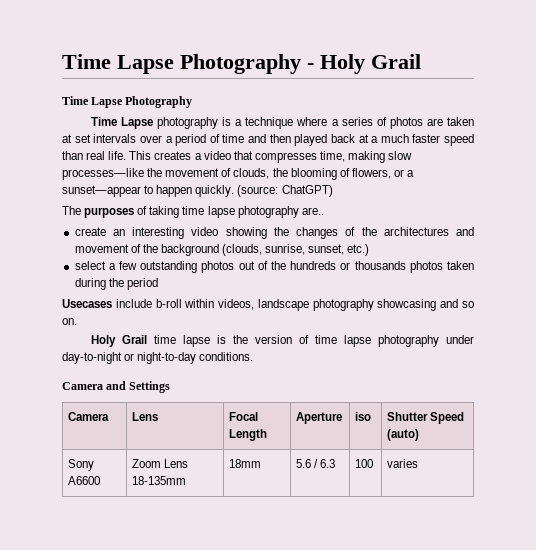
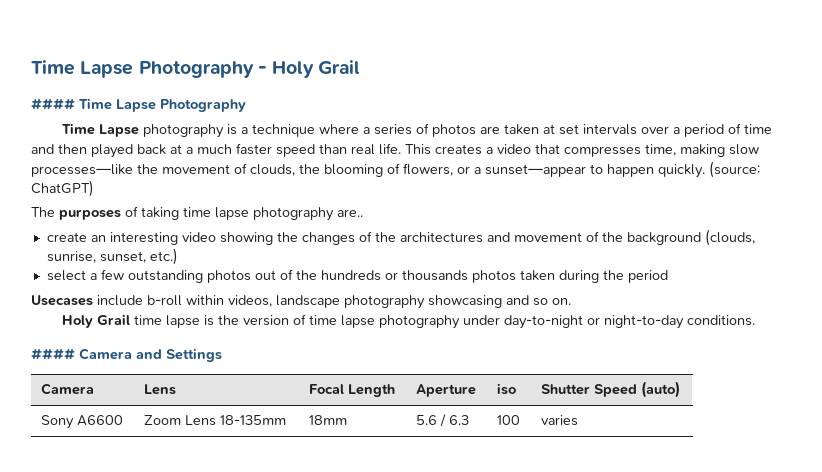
  Time Lapse Photography - Holy Grail
- Time Lapse Photography
+ #### Time Lapse Photography
- Camera and Settings
+ #### Camera and Settings

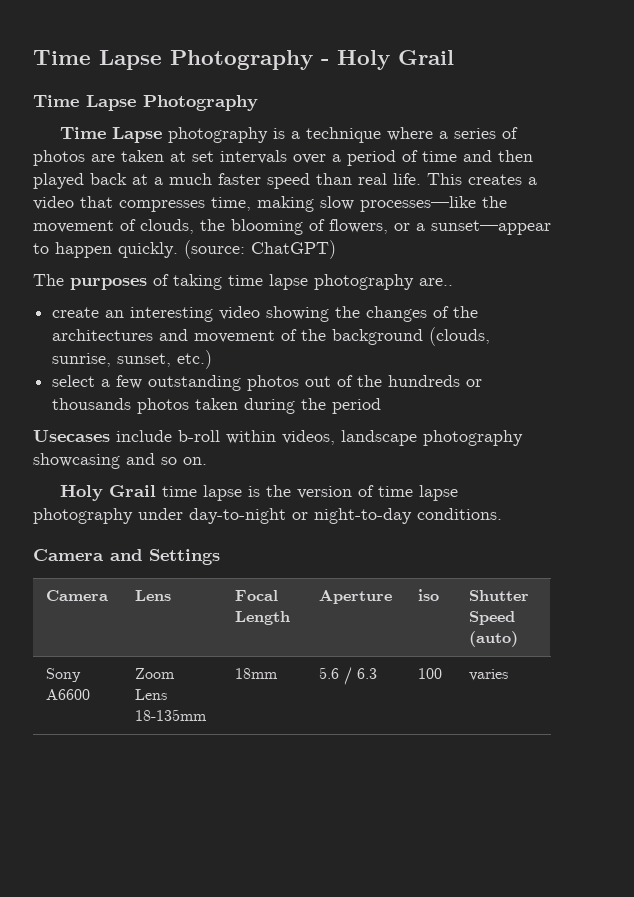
  Time Lapse Photography - Holy Grail
- #### Time Lapse Photography
+ Time Lapse Photography
- #### Camera and Settings
+ Camera and Settings

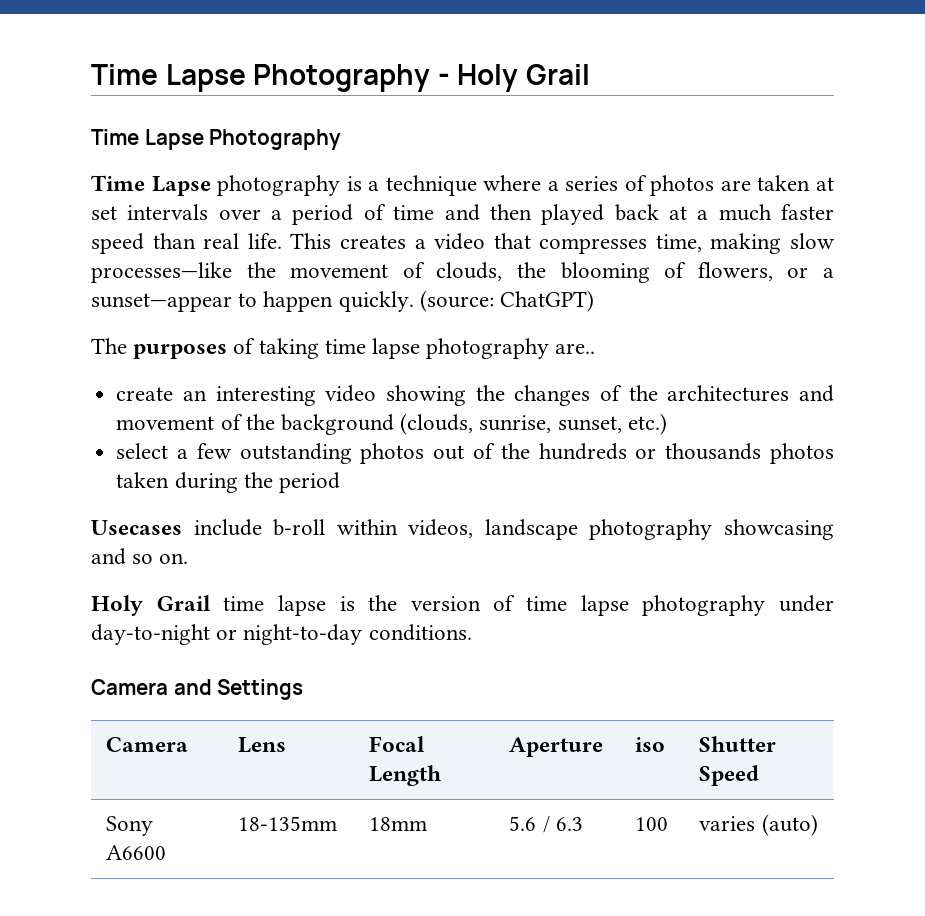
- Camera | Lens | Focal Length | Aperture | iso | Shutter Speed (auto)
+ Camera | Lens | Focal Length | Aperture | iso | Shutter Speed
- Sony A6600 | Zoom Lens 18-135mm | 18mm | 5.6 / 6.3 | 100 | varies
+ Sony A6600 | 18-135mm | 18mm | 5.6 / 6.3 | 100 | varies (auto)

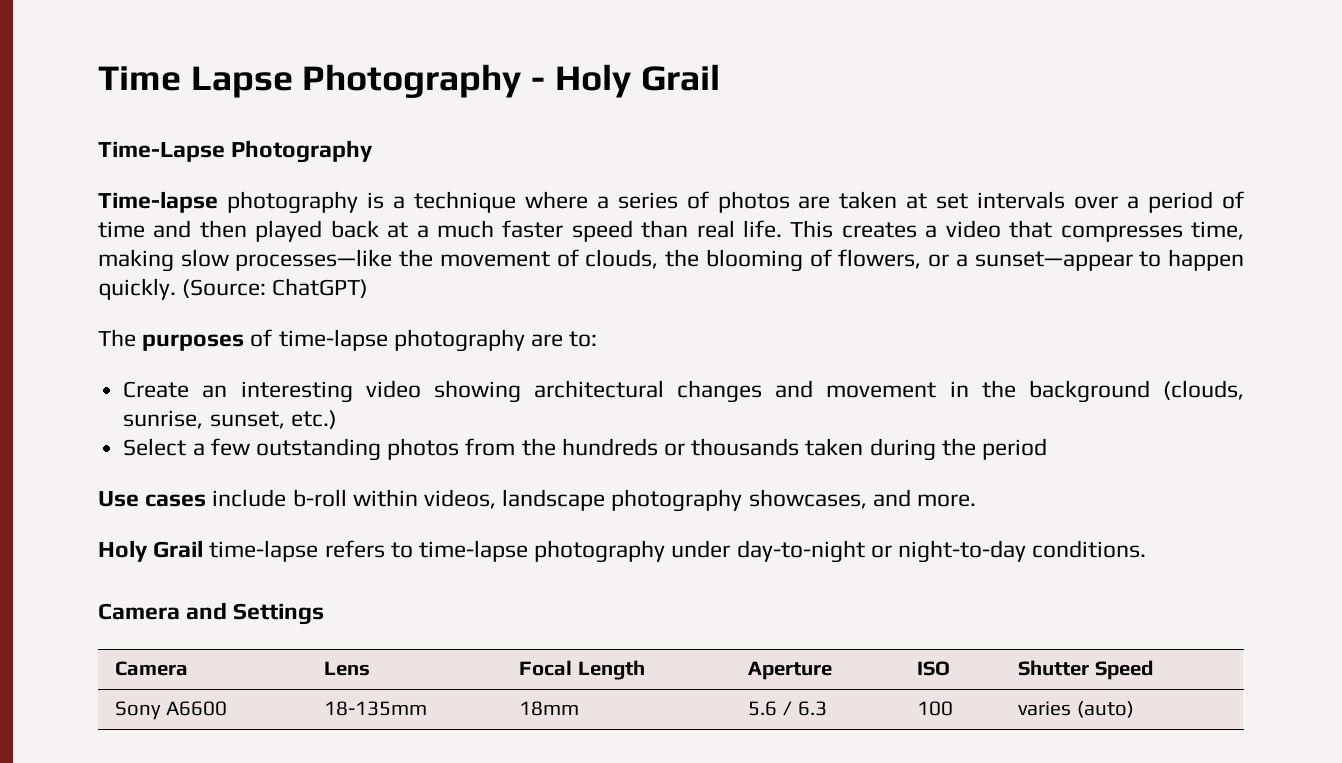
  Time Lapse Photography - Holy Grail
- Time Lapse Photography
+ Time-Lapse Photography
- Time Lapse photography is a technique where a series of photos are taken at set intervals over a period of time and then played back at a much faster speed than real life.
+ Time-lapse photography is a technique where a series of photos are taken at set intervals over a period of time and then played back at a much faster speed than real life.
- (source: ChatGPT)
+ (Source: ChatGPT)
- The purposes of taking time lapse photography are..
- create an interesting video showing the changes of the architectures and movement of the background (clouds, sunrise, sunset, etc.)
+ The purposes of time-lapse photography are to:
+ Create an interesting video showing architectural changes and movement in the background (clouds, sunrise, sunset, etc.)
- select a few outstanding photos out of the hundreds or thousands photos taken during the period
+ Select a few outstanding photos from the hundreds or thousands taken during the period
- Usecases include b-roll within videos, landscape photography showcasing and so on.
- Holy Grail time lapse is the version of time lapse photography under day-to-night or night-to-day conditions.
+ Use cases include b-roll within videos, landscape photography showcases, and more.
+ Holy Grail time-lapse refers to time-lapse photography under day-to-night or night-to-day conditions.
- Camera | Lens | Focal Length | Aperture | iso | Shutter Speed
+ Camera | Lens | Focal Length | Aperture | ISO | Shutter Speed

